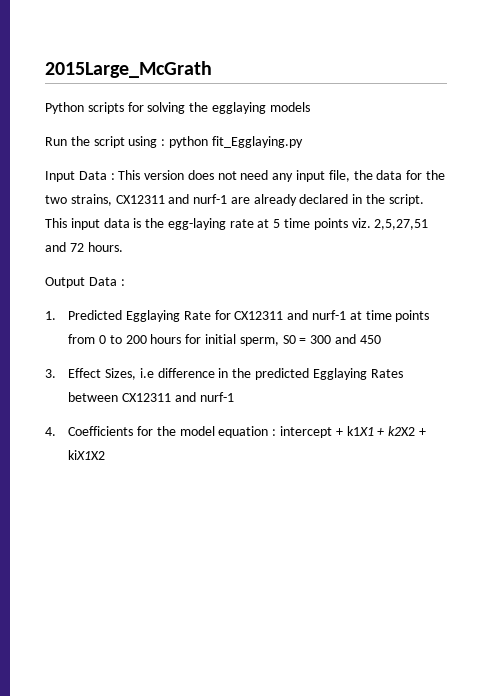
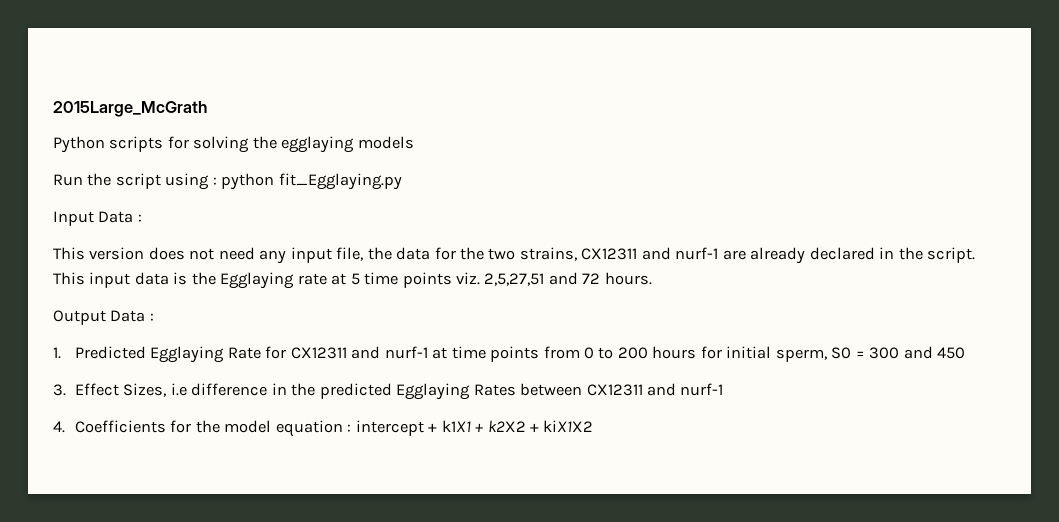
- Input Data : This version does not need any input file, the data for the two strains, CX12311 and nurf-1 are already declared in the script.
+ Input Data :
+ This version does not need any input file, the data for the two strains, CX12311 and nurf-1 are already declared in the script.
- This input data is the egg-laying rate at 5 time points viz. 2,5,27,51 and 72 hours.
+ This input data is the Egglaying rate at 5 time points viz. 2,5,27,51 and 72 hours.

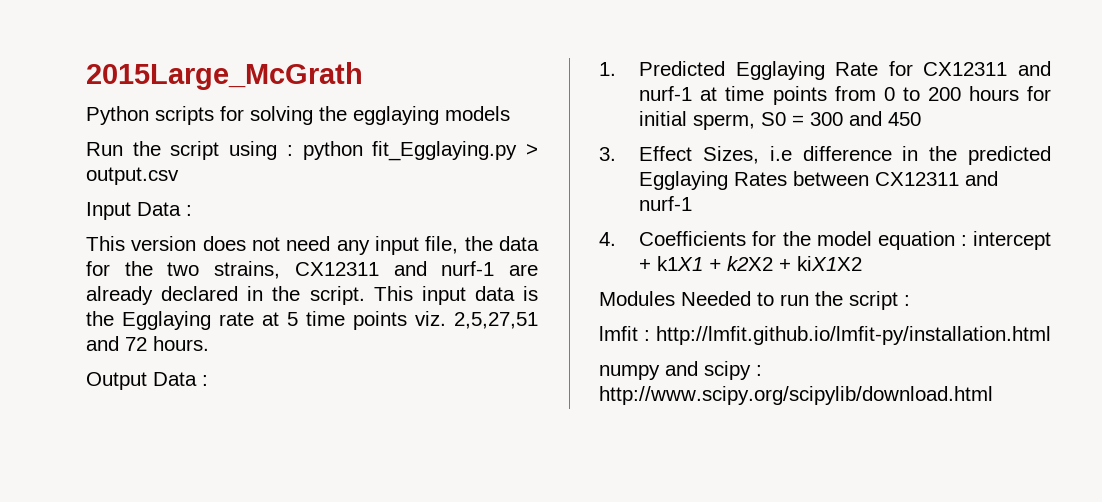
- Run the script using : python fit_Egglaying.py
+ Run the script using : python fit_Egglaying.py > output.csv
+ Modules Needed to run the script :
+ lmfit : http://lmfit.github.io/lmfit-py/installation.html
+ numpy and scipy : http://www.scipy.org/scipylib/download.html

